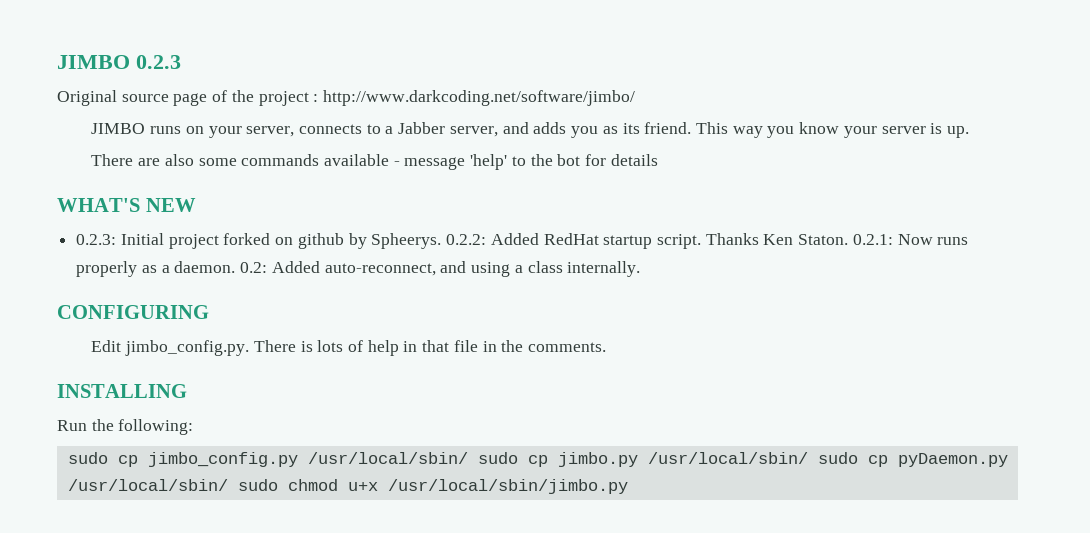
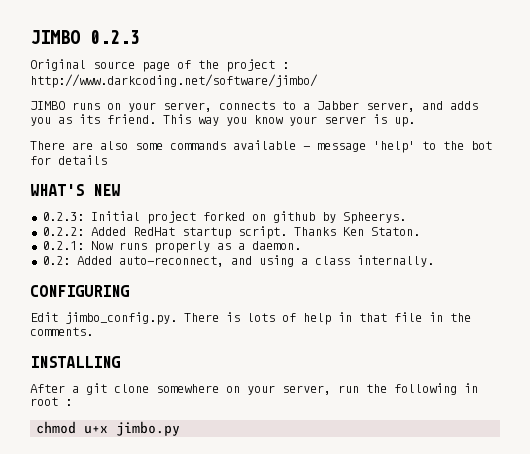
- 0.2.3: Initial project forked on github by Spheerys. 0.2.2: Added RedHat startup script.
+ 0.2.3: Initial project forked on github by Spheerys.
+ 0.2.2: Added RedHat startup script.
- Thanks Ken Staton. 0.2.1: Now runs properly as a daemon. 0.2: Added auto-reconnect, and using a class internally.
+ Thanks Ken Staton.
+ 0.2.1: Now runs properly as a daemon.
+ 0.2: Added auto-reconnect, and using a class internally.
- Run the following:
- sudo cp jimbo_config.py /usr/local/sbin/ sudo cp jimbo.py /usr/local/sbin/ sudo cp pyDaemon.py /usr/local/sbin/ sudo chmod u+x /usr/local/sbin/jimbo.py
+ After a git clone somewhere on your server, run the following in root :
+ chmod u+x jimbo.py

